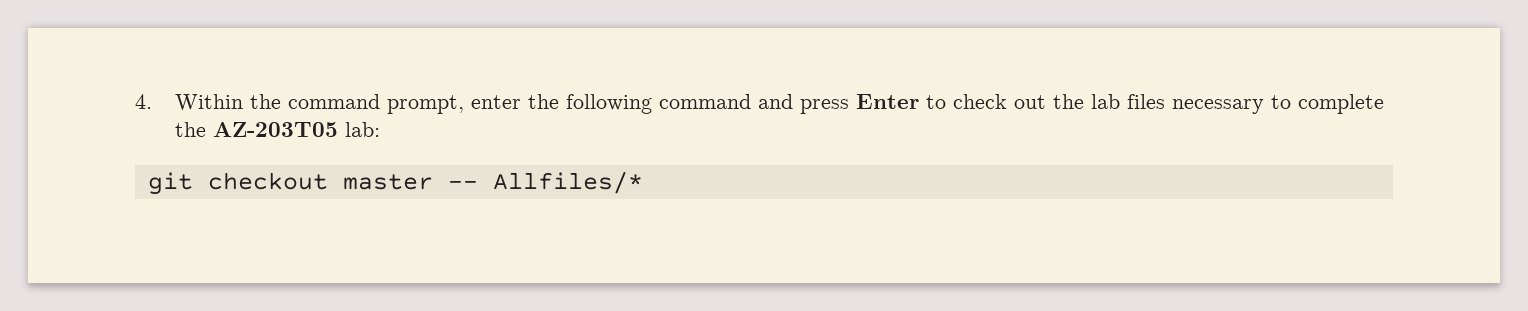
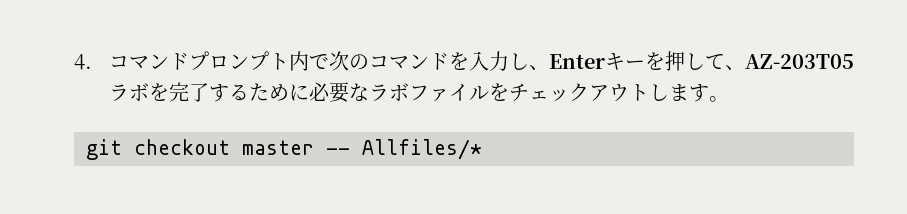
- 4. Within the command prompt, enter the following command and press Enter to check out the lab files necessary to complete the AZ-203T05 lab:
+ 4.コマンドプロンプト内で次のコマンドを入力し、Enterキーを押して、AZ-203T05ラボを完了するために必要なラボファイルをチェックアウトします。

